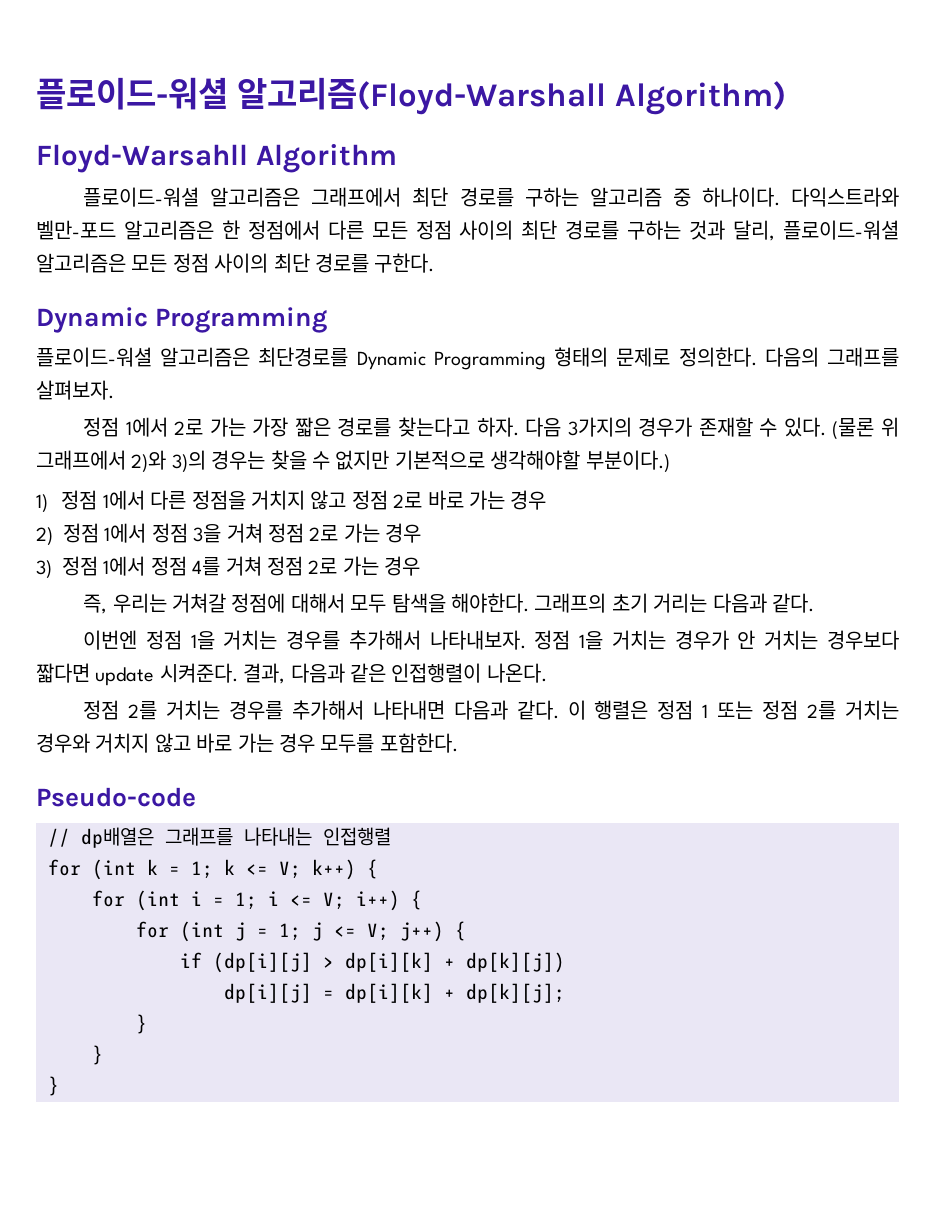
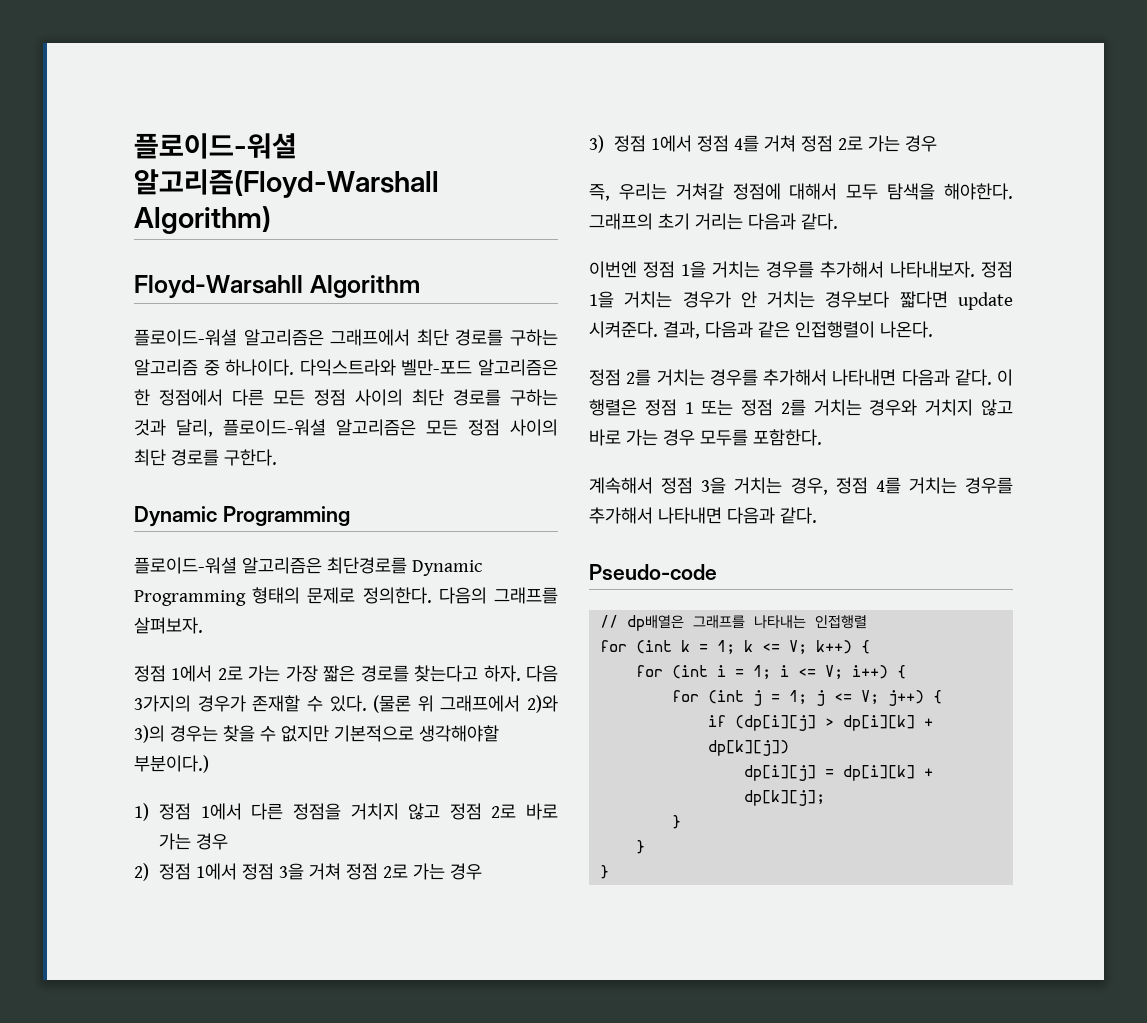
+ 계속해서 정점 3을 거치는 경우, 정점 4를 거치는 경우를 추가해서 나타내면 다음과 같다.

